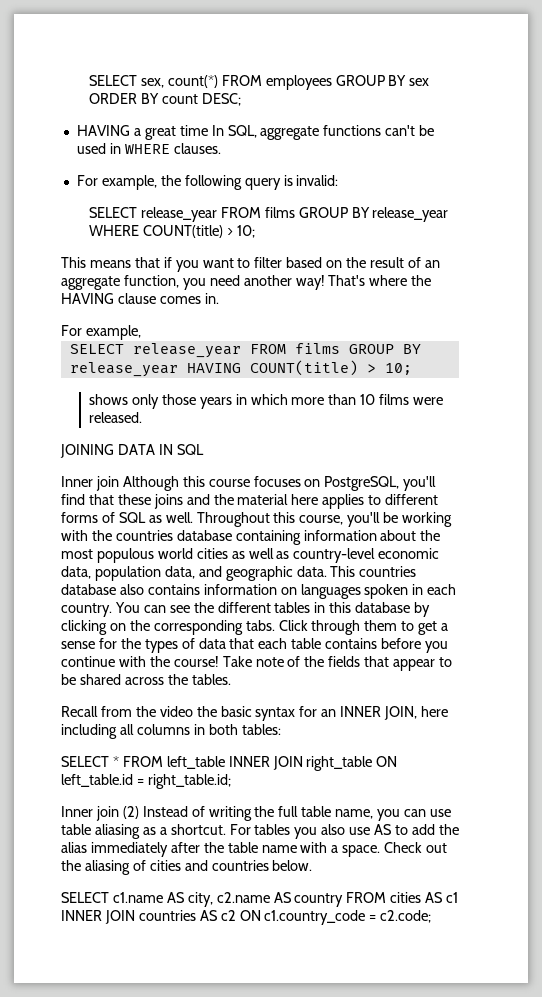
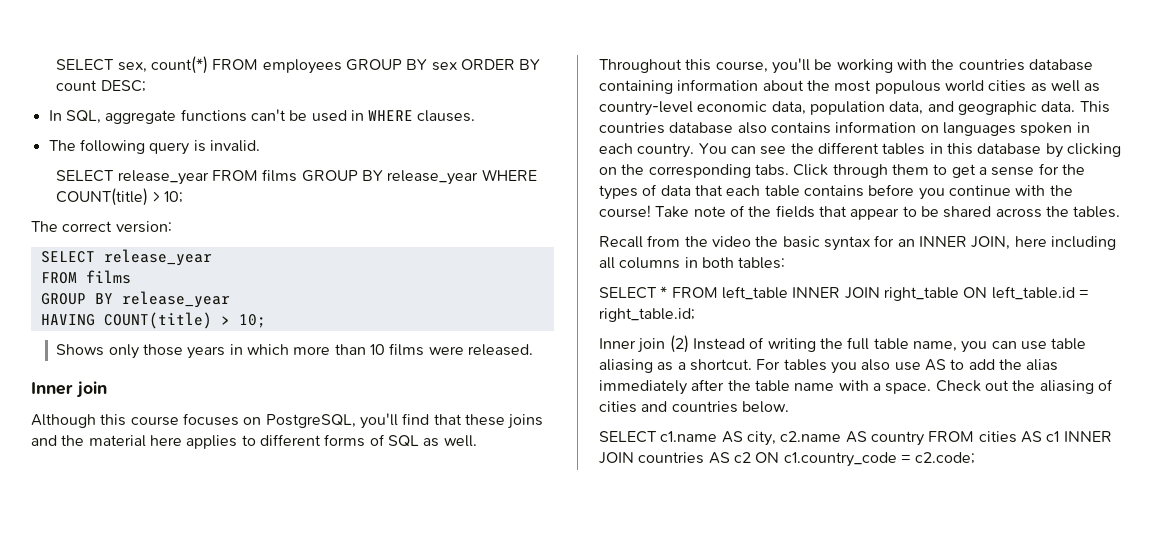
- HAVING a great time In SQL, aggregate functions can't be used in WHERE clauses.
+ In SQL, aggregate functions can't be used in WHERE clauses.
- For example, the following query is invalid:
+ The following query is invalid.
- This means that if you want to filter based on the result of an aggregate function, you need another way! That's where the HAVING clause comes in.
- For example,
- SELECT release_year FROM films GROUP BY release_year HAVING COUNT(title) > 10;
+ The correct version:
+ SELECT release_year
+ FROM films
+ GROUP BY release_year
+ HAVING COUNT(title) > 10;
- shows only those years in which more than 10 films were released.
- JOINING DATA IN SQL
- Inner join Although this course focuses on PostgreSQL, you'll find that these joins and the material here applies to different forms of SQL as well.
+ Shows only those years in which more than 10 films were released.
+ Inner join
+ Although this course focuses on PostgreSQL, you'll find that these joins and the material here applies to different forms of SQL as well.

